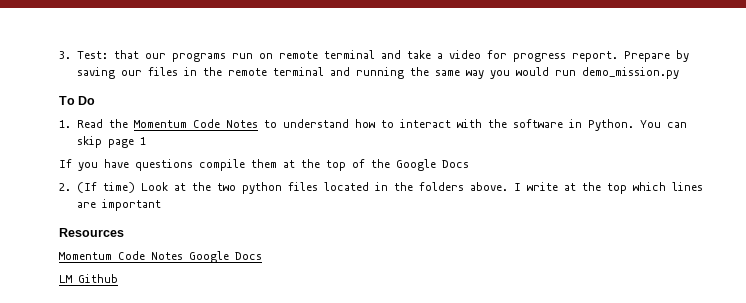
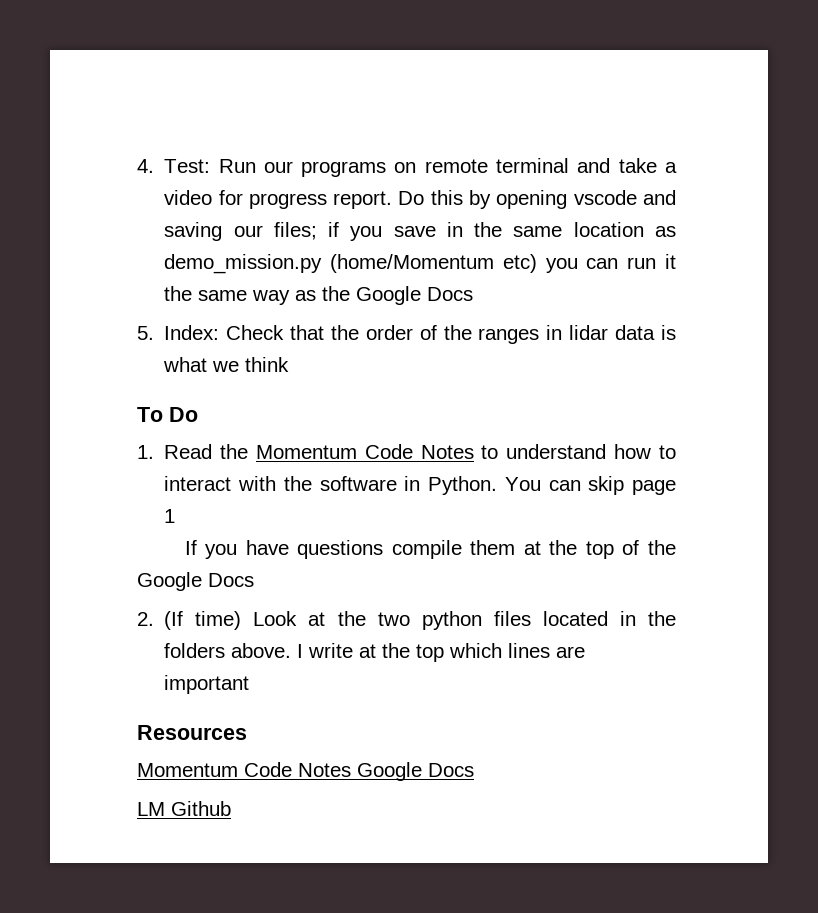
- 3. Test: that our programs run on remote terminal and take a video for progress report.
+ 4. Test: Run our programs on remote terminal and take a video for progress report.
- Prepare by saving our files in the remote terminal and running the same way you would run demo_mission.py
+ Do this by opening vscode and saving our files; if you save in the same location as demo_mission.py (home/Momentum etc) you can run it the same way as the Google Docs
+ 5. Index: Check that the order of the ranges in lidar data is what we think

